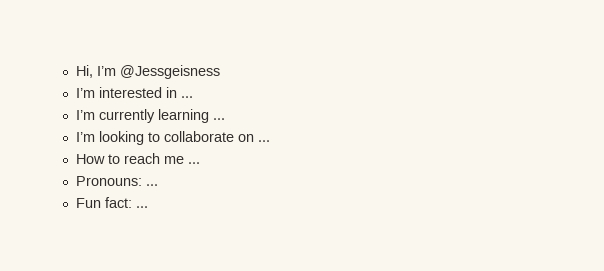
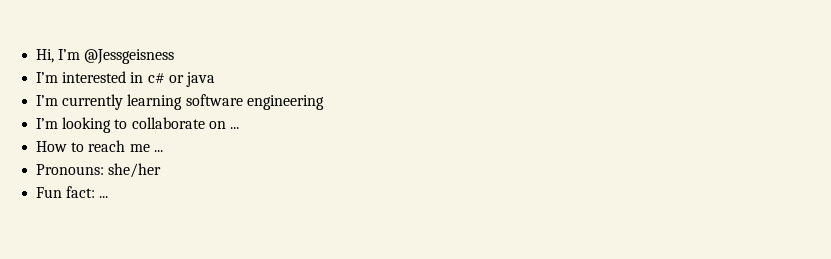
- I’m interested in ...
+ I’m interested in c# or java
- I’m currently learning ...
+ I’m currently learning software engineering
- Pronouns: ...
+ Pronouns: she/her

